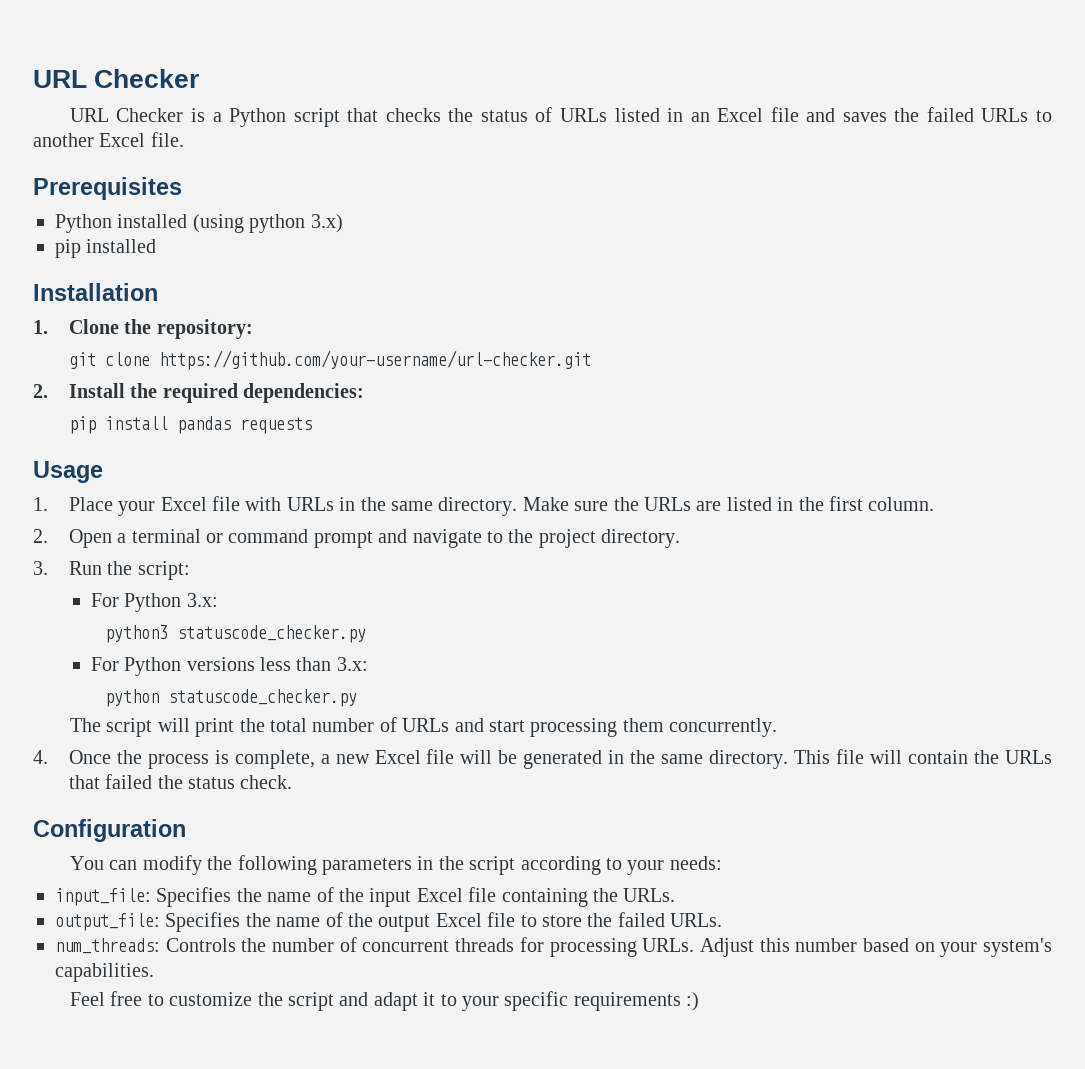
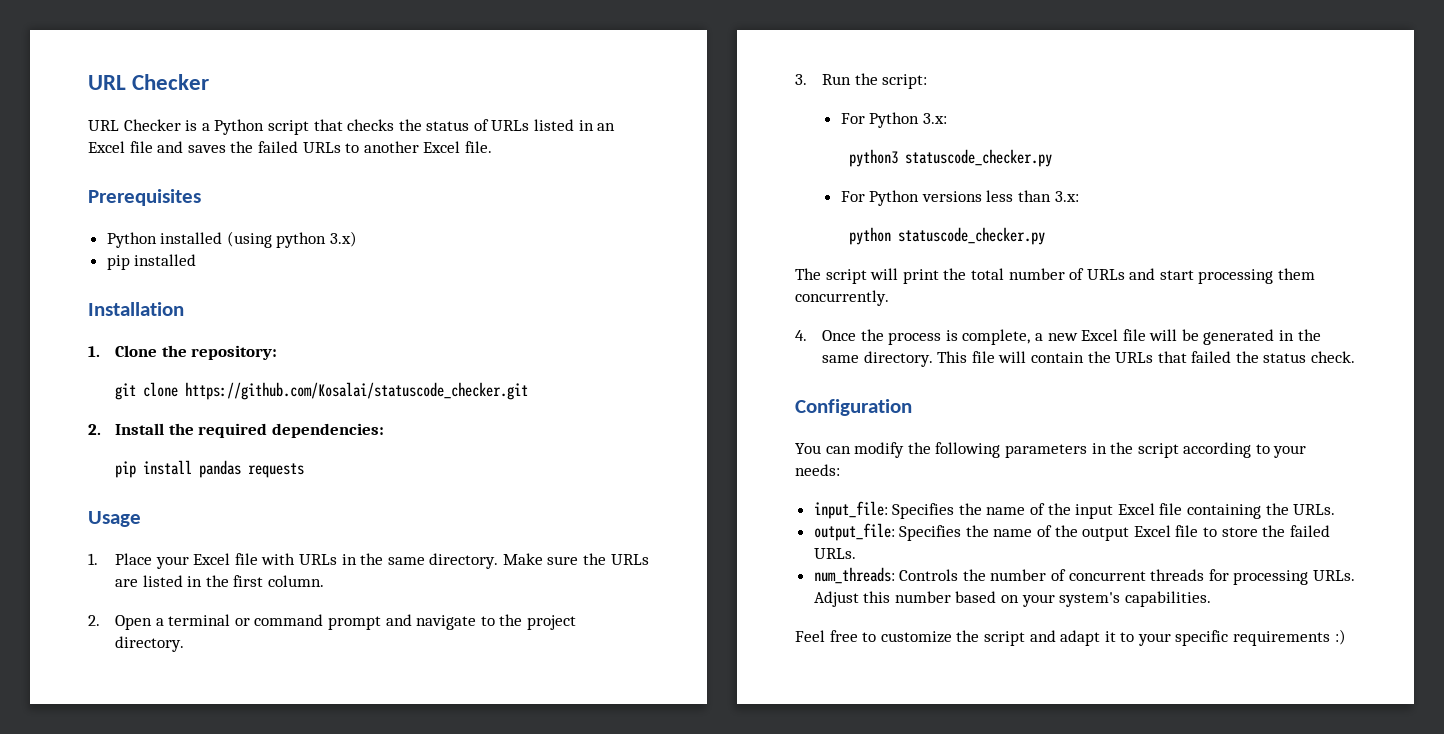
- git clone https://github.com/your-username/url-checker.git
+ git clone https://github.com/Kosalai/statuscode_checker.git

